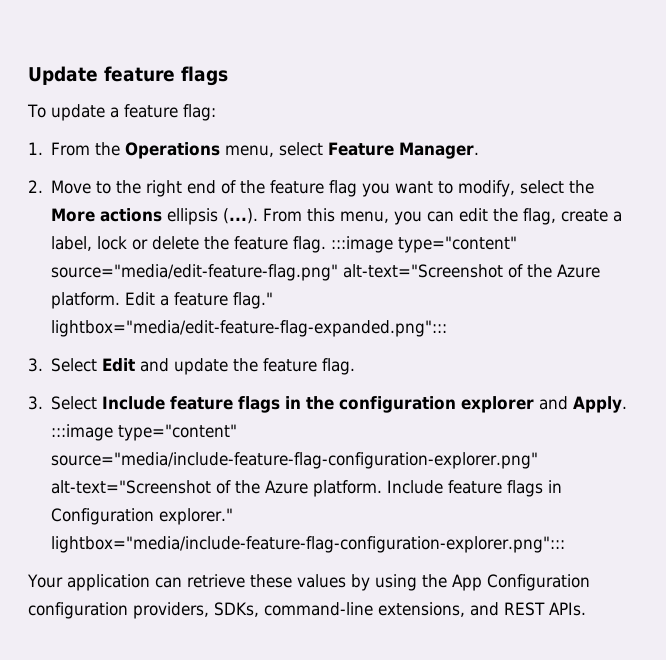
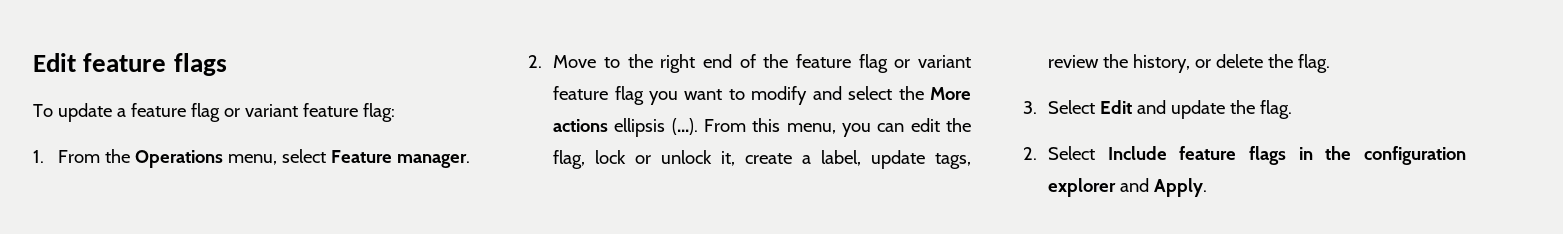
- Update feature flags
+ Edit feature flags
- To update a feature flag:
+ To update a feature flag or variant feature flag:
- 1. From the Operations menu, select Feature Manager.
+ 1. From the Operations menu, select Feature manager.
- 2. Move to the right end of the feature flag you want to modify, select the More actions ellipsis (...). From this menu, you can edit the flag, create a label, lock or delete the feature flag. :::image type="content" source="media/edit-feature-flag.png" alt-text="Screenshot of the Azure platform. Edit a feature flag." lightbox="media/edit-feature-flag-expanded.png":::
+ 2. Move to the right end of the feature flag or variant feature flag you want to modify and select the More actions ellipsis (...). From this menu, you can edit the flag, lock or unlock it, create a label, update tags, review the history, or delete the flag.
- 3. Select Edit and update the feature flag.
- 3. Select Include feature flags in the configuration explorer and Apply. :::image type="content" source="media/include-feature-flag-configuration-explorer.png" alt-text="Screenshot of the Azure platform. Include feature flags in Configuration explorer." lightbox="media/include-feature-flag-configuration-explorer.png":::
- Your application can retrieve these values by using the App Configuration configuration providers, SDKs, command-line extensions, and REST APIs.
+ 3. Select Edit and update the flag.
+ 2. Select Include feature flags in the configuration explorer and Apply.

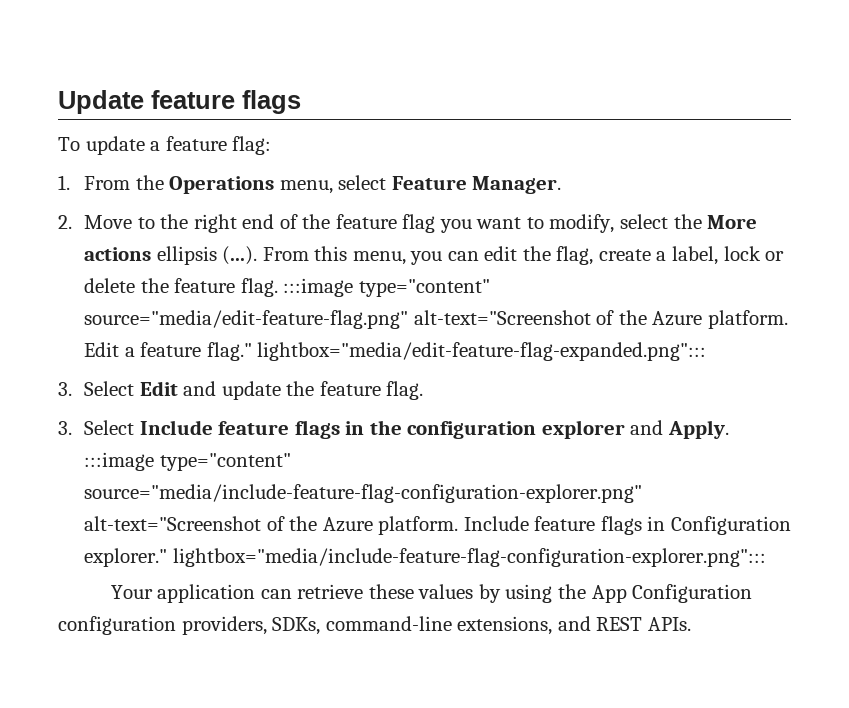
- Edit feature flags
+ Update feature flags
- To update a feature flag or variant feature flag:
+ To update a feature flag:
- 1. From the Operations menu, select Feature manager.
+ 1. From the Operations menu, select Feature Manager.
- 2. Move to the right end of the feature flag or variant feature flag you want to modify and select the More actions ellipsis (...). From this menu, you can edit the flag, lock or unlock it, create a label, update tags, review the history, or delete the flag.
+ 2. Move to the right end of the feature flag you want to modify, select the More actions ellipsis (...). From this menu, you can edit the flag, create a label, lock or delete the feature flag. :::image type="content" source="media/edit-feature-flag.png" alt-text="Screenshot of the Azure platform. Edit a feature flag." lightbox="media/edit-feature-flag-expanded.png":::
- 3. Select Edit and update the flag.
- 2. Select Include feature flags in the configuration explorer and Apply.
+ 3. Select Edit and update the feature flag.
+ 3. Select Include feature flags in the configuration explorer and Apply. :::image type="content" source="media/include-feature-flag-configuration-explorer.png" alt-text="Screenshot of the Azure platform. Include feature flags in Configuration explorer." lightbox="media/include-feature-flag-configuration-explorer.png":::
+ Your application can retrieve these values by using the App Configuration configuration providers, SDKs, command-line extensions, and REST APIs.

